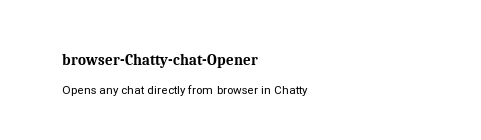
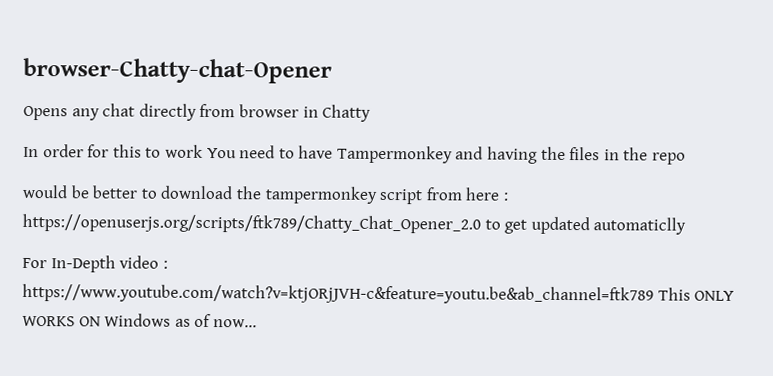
+ In order for this to work You need to have Tampermonkey and having the files in the repo
+ would be better to download the tampermonkey script from here : https://openuserjs.org/scripts/ftk789/Chatty_Chat_Opener_2.0 to get updated automaticlly
+ For In-Depth video : https://www.youtube.com/watch?v=ktjORjJVH-c&feature=youtu.be&ab_channel=ftk789 This ONLY WORKS ON Windows as of now...

